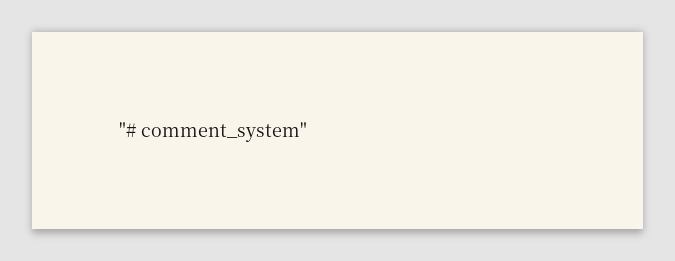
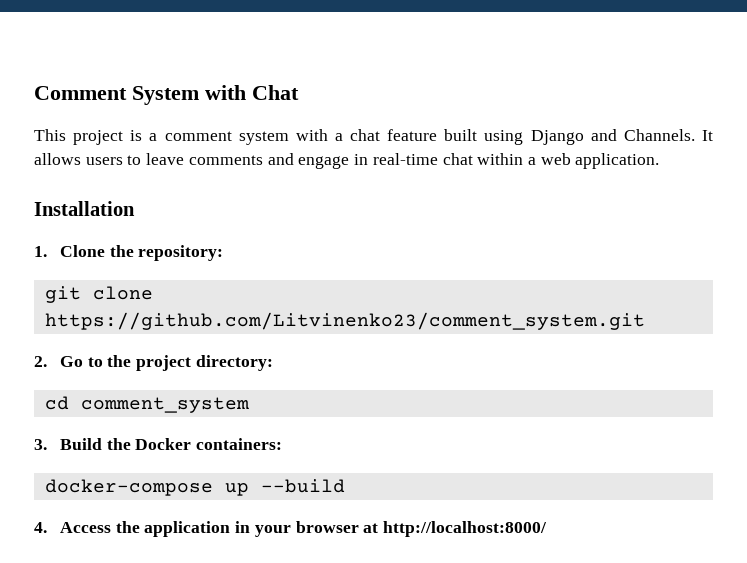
- "# comment_system"
+ Comment System with Chat
+ This project is a comment system with a chat feature built using Django and Channels. It allows users to leave comments and engage in real-time chat within a web application.
+ Installation
+ 1. Clone the repository:
+ git clone https://github.com/Litvinenko23/comment_system.git
+ 2. Go to the project directory:
+ cd comment_system
+ 3. Build the Docker containers:
+ docker-compose up --build
+ 4. Access the application in your browser at http://localhost:8000/

